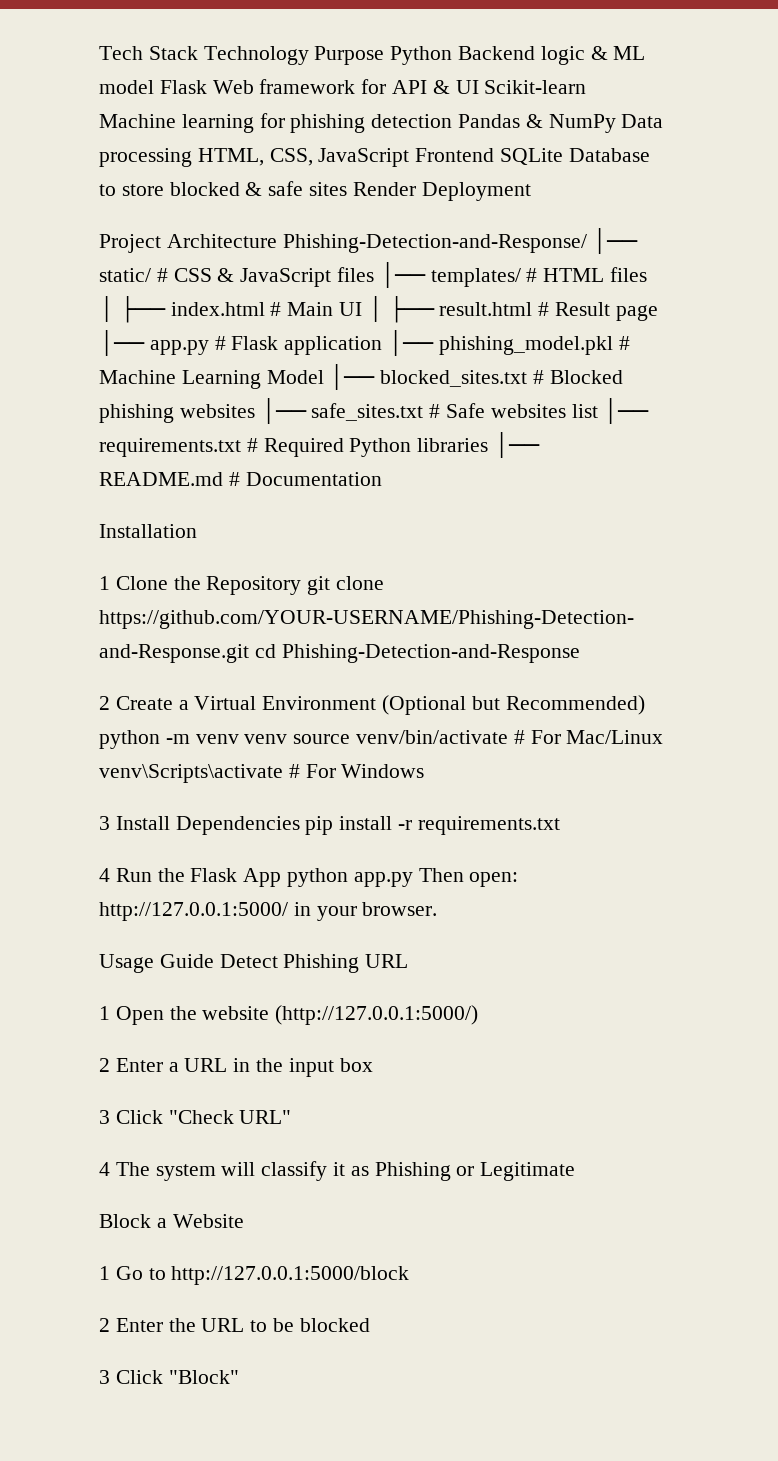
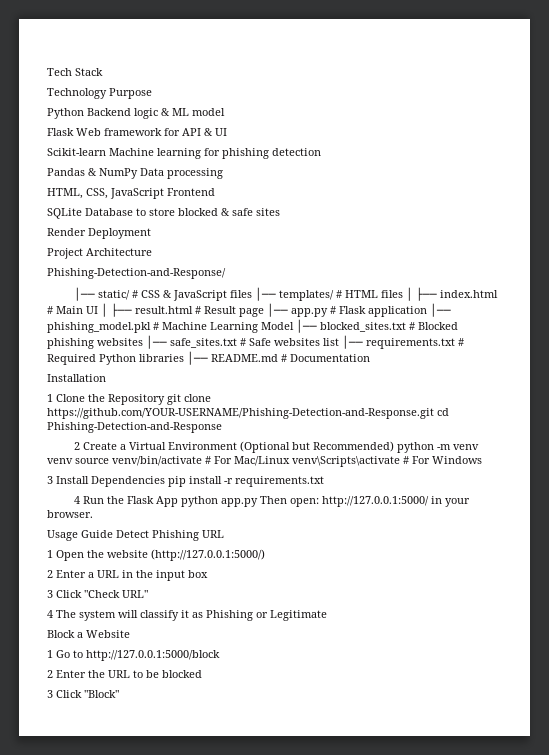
- Tech Stack Technology Purpose Python Backend logic & ML model Flask Web framework for API & UI Scikit-learn Machine learning for phishing detection Pandas & NumPy Data processing HTML, CSS, JavaScript Frontend SQLite Database to store blocked & safe sites Render Deployment
+ Tech Stack
+ Technology Purpose
+ Python Backend logic & ML model
+ Flask Web framework for API & UI
+ Scikit-learn Machine learning for phishing detection
+ Pandas & NumPy Data processing
+ HTML, CSS, JavaScript Frontend
+ SQLite Database to store blocked & safe sites
+ Render Deployment
- Project Architecture Phishing-Detection-and-Response/ │── static/ # CSS & JavaScript files │── templates/ # HTML files │ ├── index.html # Main UI │ ├── result.html # Result page │── app.py # Flask application │── phishing_model.pkl # Machine Learning Model │── blocked_sites.txt # Blocked phishing websites │── safe_sites.txt # Safe websites list │── requirements.txt # Required Python libraries │── README.md # Documentation
+ Project Architecture
+ Phishing-Detection-and-Response/
+ │── static/ # CSS & JavaScript files │── templates/ # HTML files │ ├── index.html # Main UI │ ├── result.html # Result page │── app.py # Flask application │── phishing_model.pkl # Machine Learning Model │── blocked_sites.txt # Blocked phishing websites │── safe_sites.txt # Safe websites list │── requirements.txt # Required Python libraries │── README.md # Documentation

